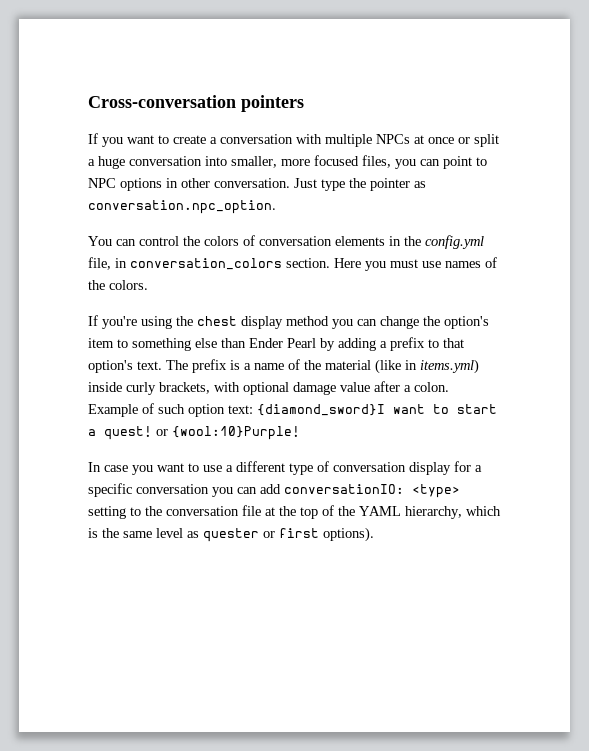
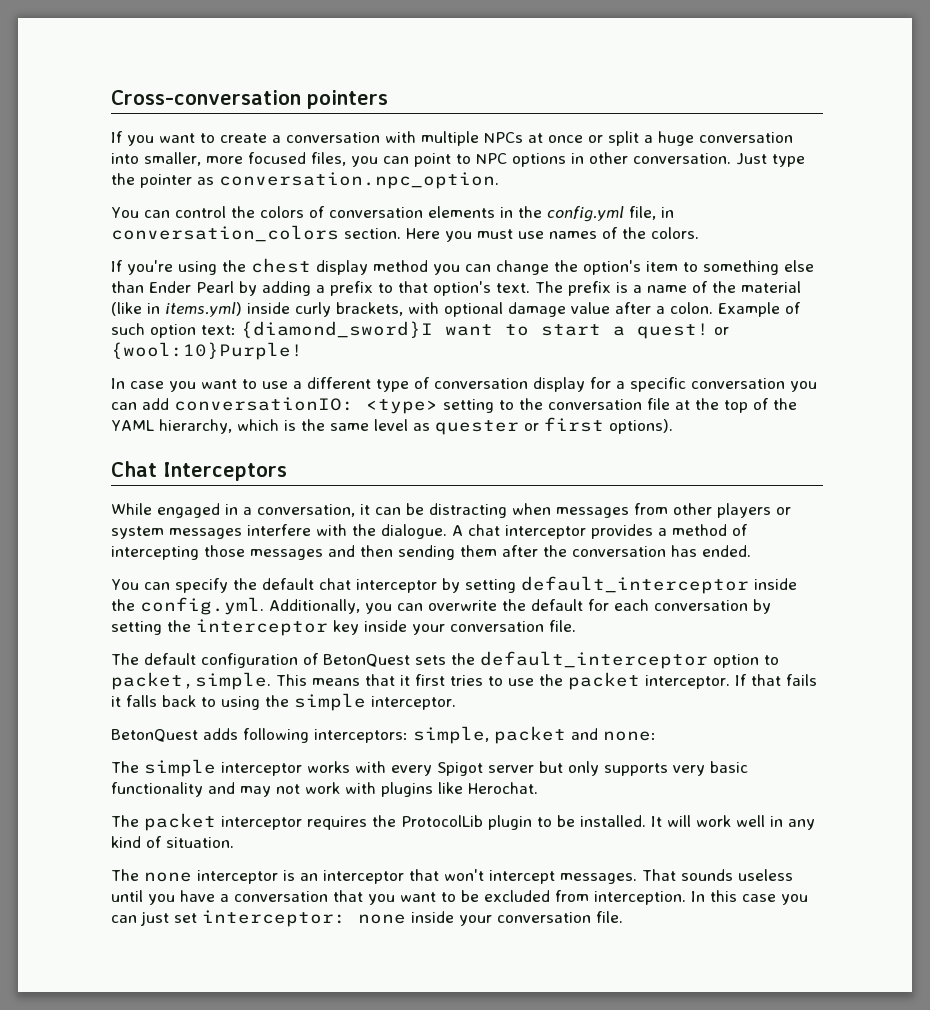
+ Chat Interceptors
+ While engaged in a conversation, it can be distracting when messages from other players or system messages interfere with the dialogue. A chat interceptor provides a method of intercepting those messages and then sending them after the conversation has ended.
+ You can specify the default chat interceptor by setting default_interceptor inside the config.yml. Additionally, you can overwrite the default for each conversation by setting the interceptor key inside your conversation file.
+ The default configuration of BetonQuest sets the default_interceptor option to packet,simple. This means that it first tries to use the packet interceptor. If that fails it falls back to using the simple interceptor.
+ BetonQuest adds following interceptors: simple, packet and none:
+ The simple interceptor works with every Spigot server but only supports very basic functionality and may not work with plugins like Herochat.
+ The packet interceptor requires the ProtocolLib plugin to be installed. It will work well in any kind of situation.
+ The none interceptor is an interceptor that won't intercept messages. That sounds useless until you have a conversation that you want to be excluded from interception. In this case you can just set interceptor: none inside your conversation file.

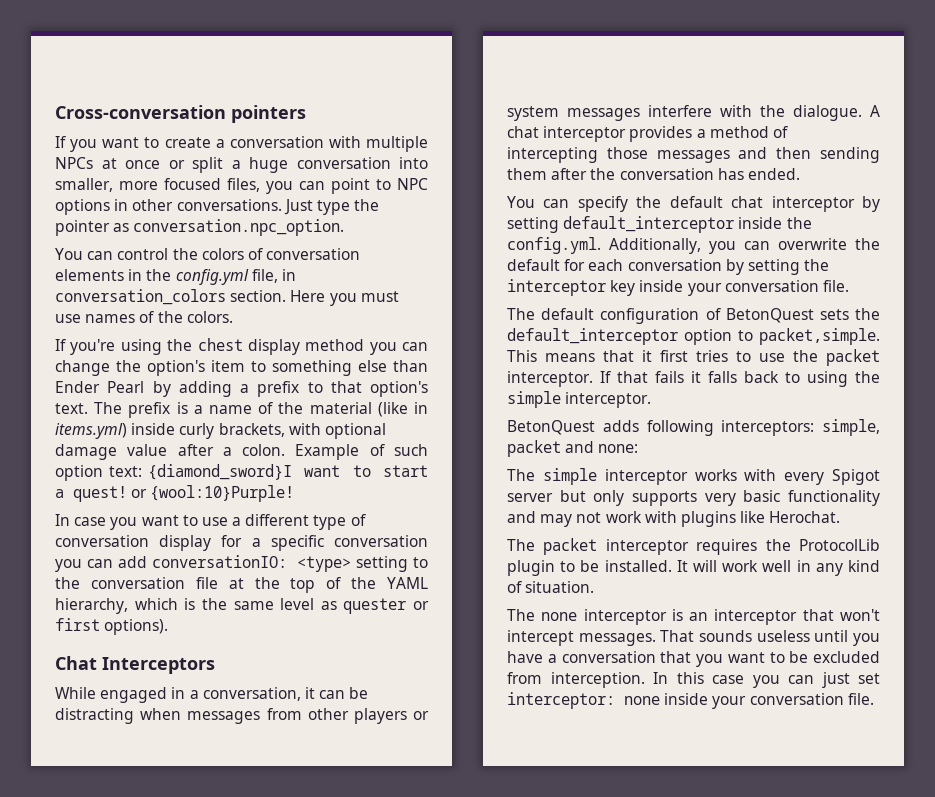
- If you want to create a conversation with multiple NPCs at once or split a huge conversation into smaller, more focused files, you can point to NPC options in other conversation.
+ If you want to create a conversation with multiple NPCs at once or split a huge conversation into smaller, more focused files, you can point to NPC options in other conversations.

